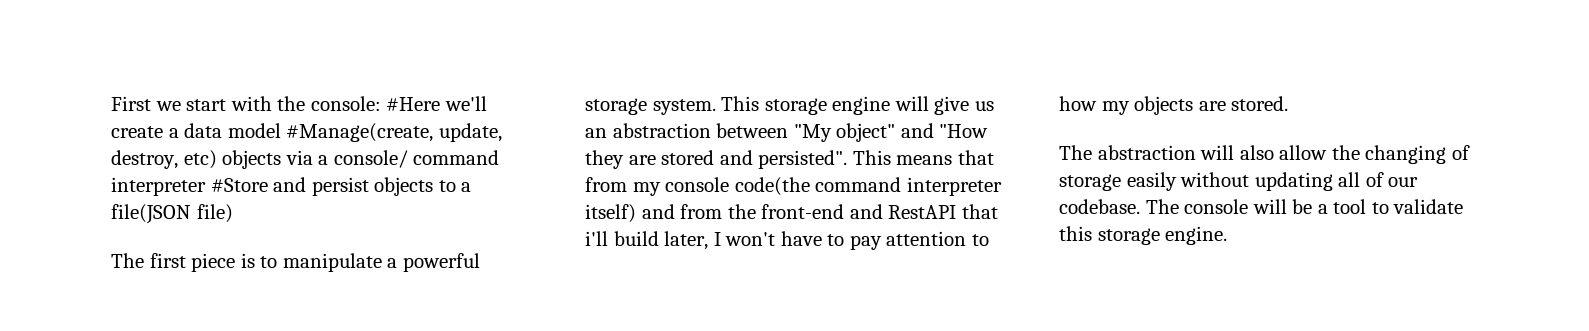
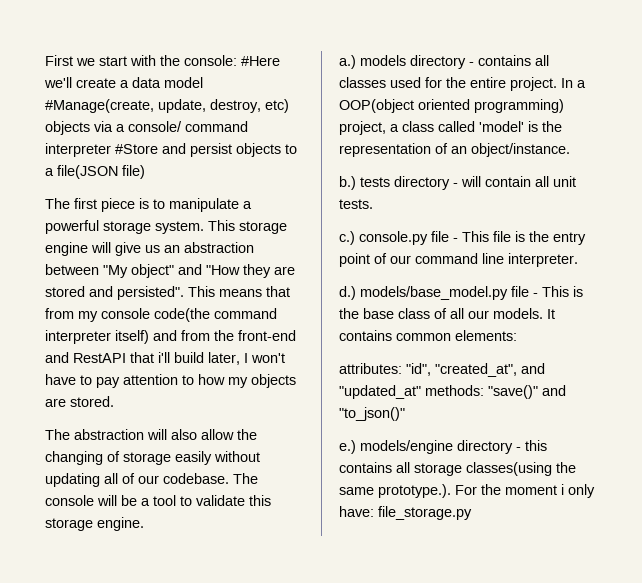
+ a.) models directory - contains all classes used for the entire project. In a OOP(object oriented programming) project, a class called 'model' is the representation of an object/instance.
+ b.) tests directory - will contain all unit tests.
+ c.) console.py file - This file is the entry point of our command line interpreter.
+ d.) models/base_model.py file - This is the base class of all our models. It contains common elements:
+ attributes: "id", "created_at", and "updated_at" methods: "save()" and "to_json()"
+ e.) models/engine directory - this contains all storage classes(using the same prototype.). For the moment i only have: file_storage.py

